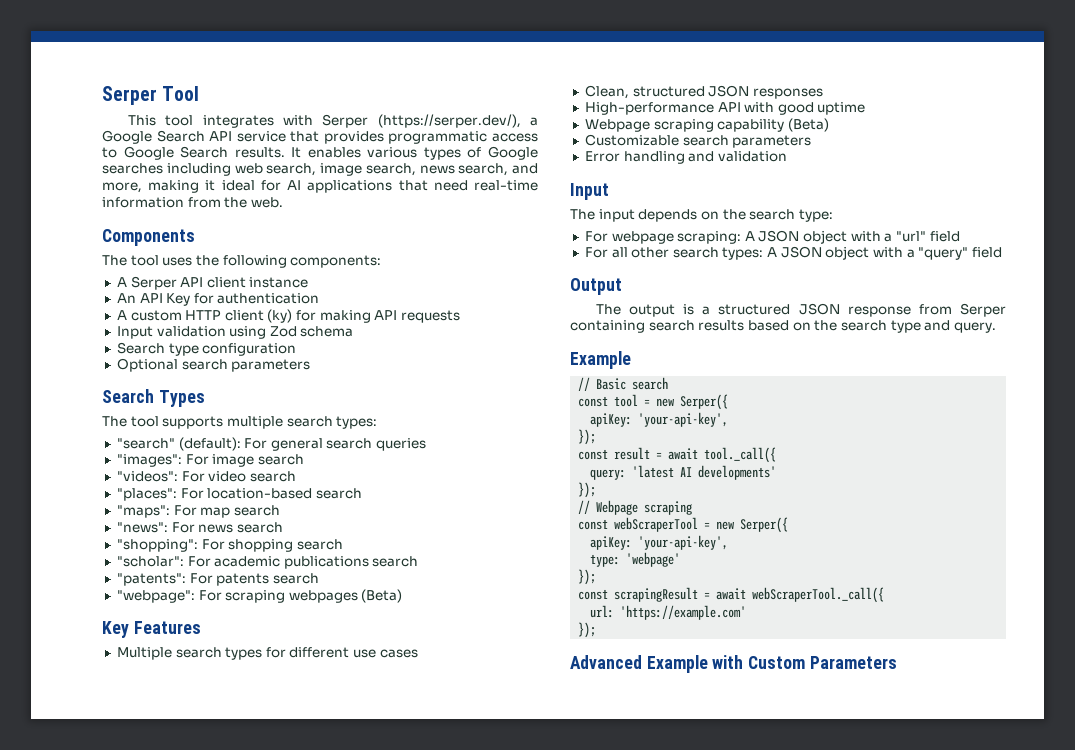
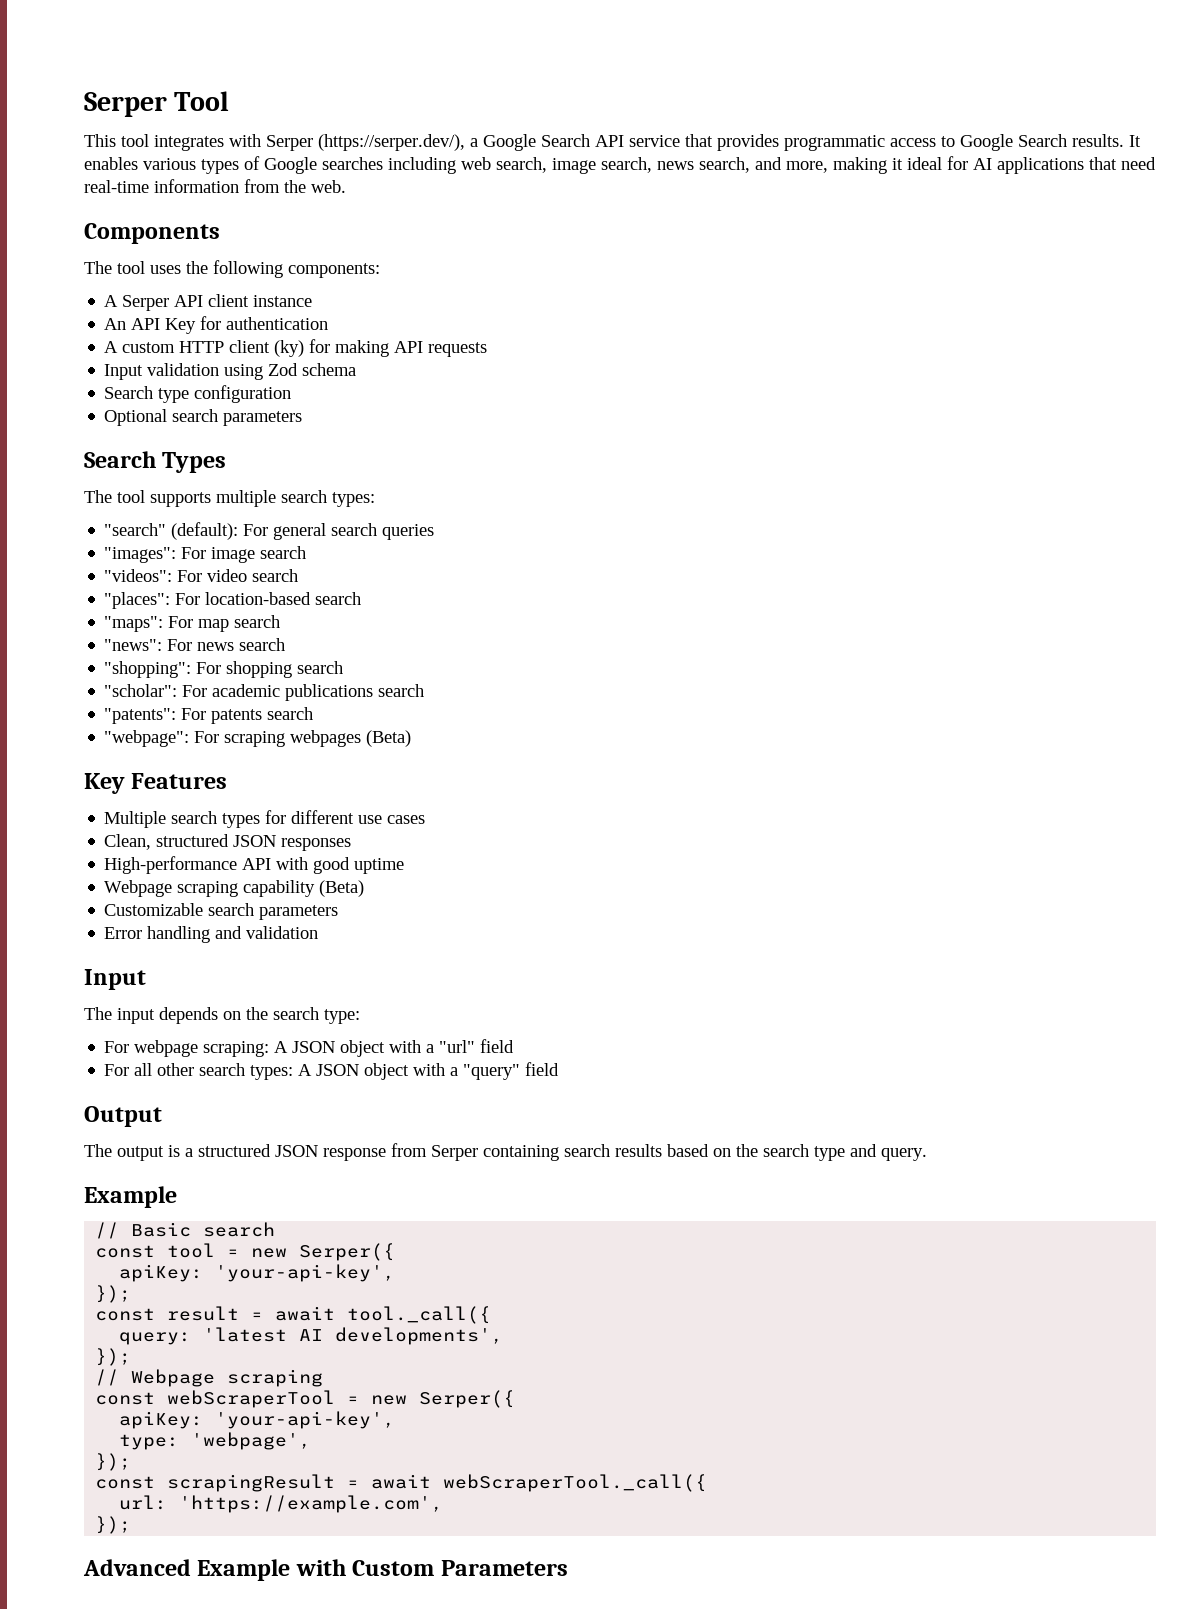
- query: 'latest AI developments'
+ query: 'latest AI developments',
- type: 'webpage'
+ type: 'webpage',
- url: 'https://example.com'
+ url: 'https://example.com',

